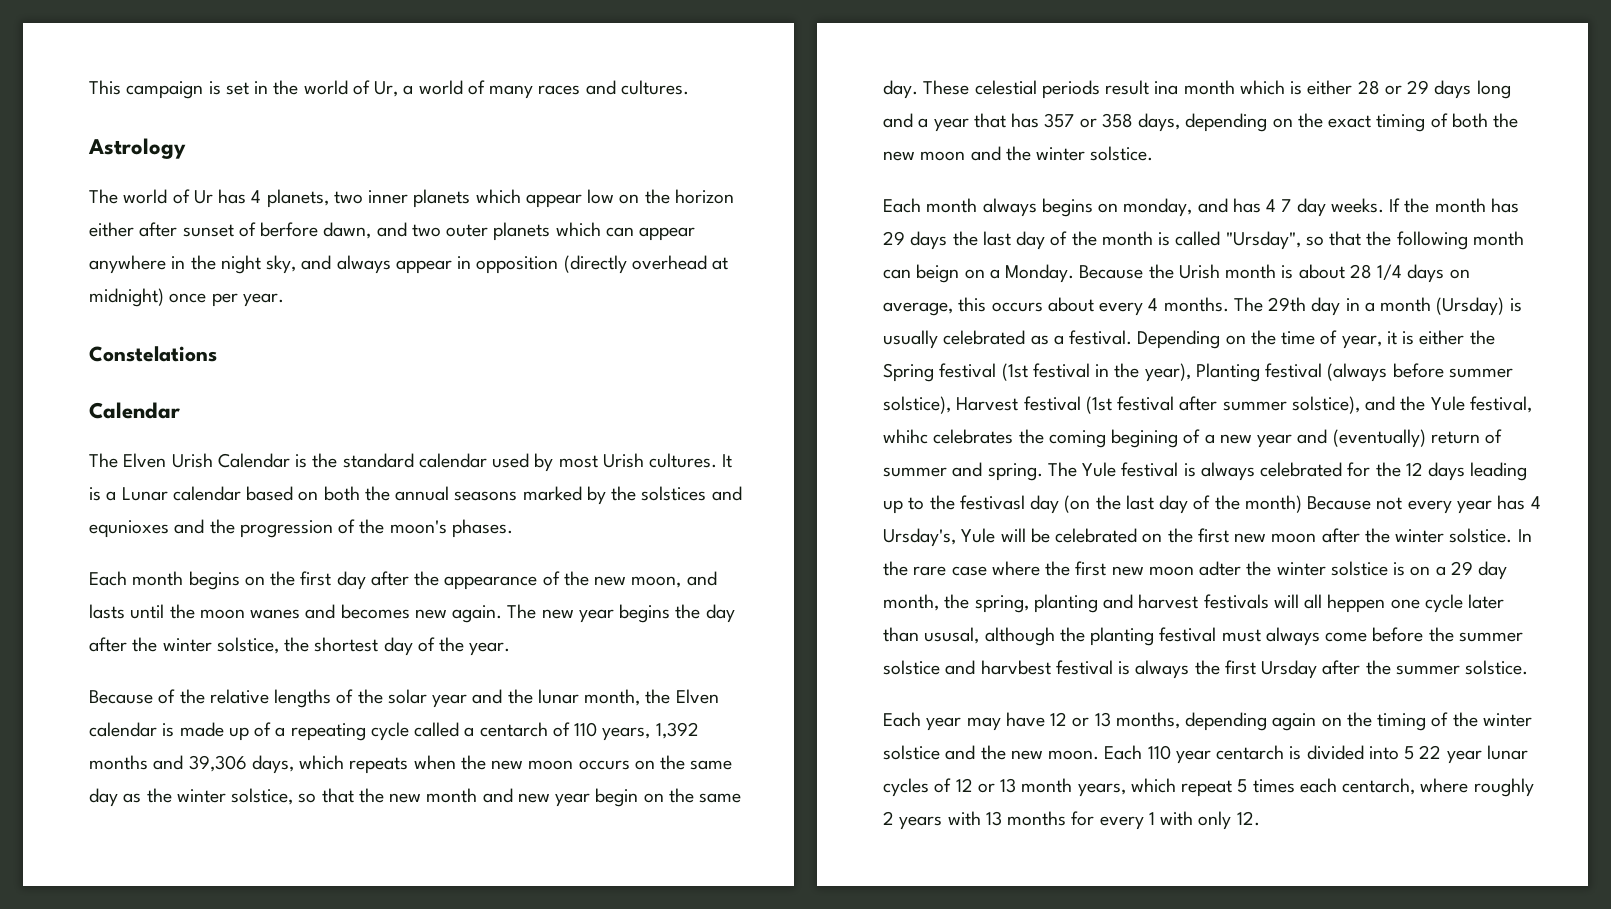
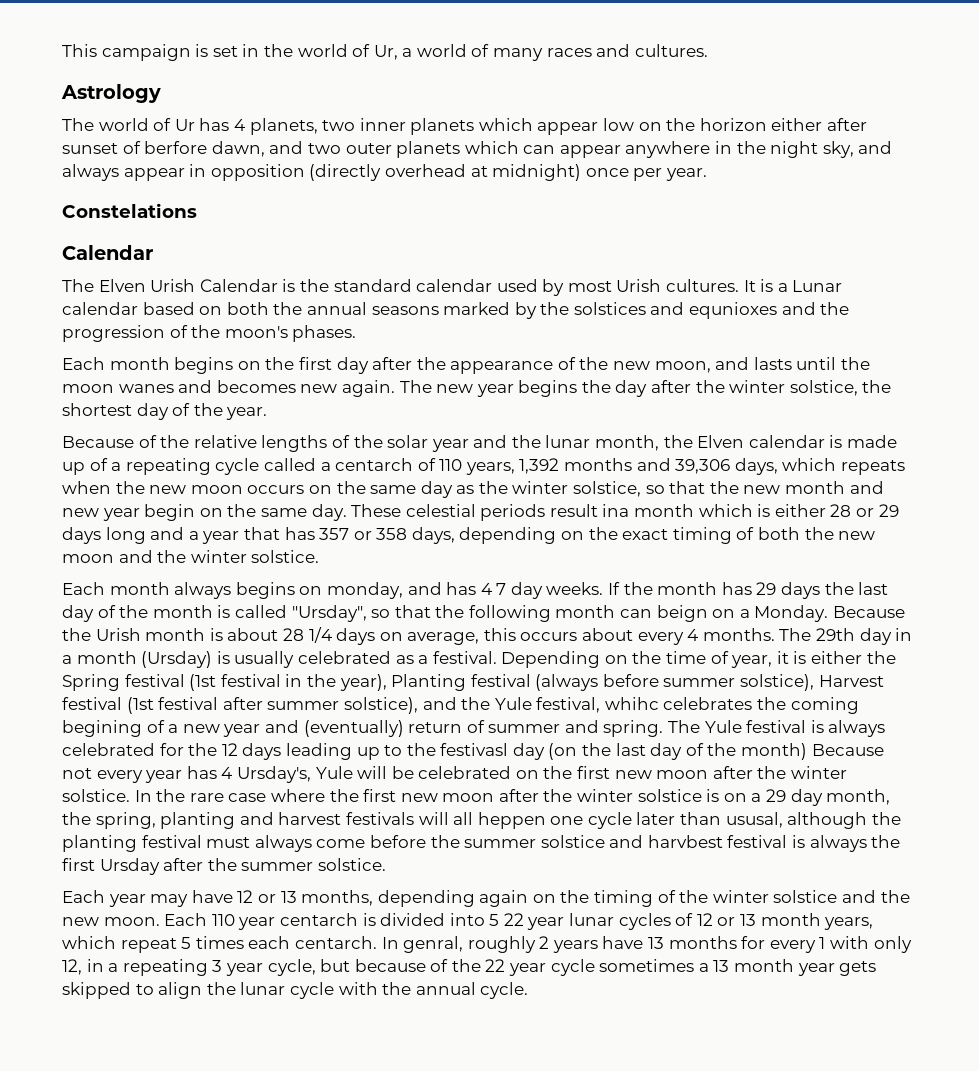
- In the rare case where the first new moon adter the winter solstice is on a 29 day month, the spring, planting and harvest festivals will all heppen one cycle later than ususal, although the planting festival must always come before the summer solstice and harvbest festival is always the first Ursday after the summer solstice.
+ In the rare case where the first new moon after the winter solstice is on a 29 day month, the spring, planting and harvest festivals will all heppen one cycle later than ususal, although the planting festival must always come before the summer solstice and harvbest festival is always the first Ursday after the summer solstice.
- Each 110 year centarch is divided into 5 22 year lunar cycles of 12 or 13 month years, which repeat 5 times each centarch, where roughly 2 years with 13 months for every 1 with only 12.
+ Each 110 year centarch is divided into 5 22 year lunar cycles of 12 or 13 month years, which repeat 5 times each centarch. In genral, roughly 2 years have 13 months for every 1 with only 12, in a repeating 3 year cycle, but because of the 22 year cycle sometimes a 13 month year gets skipped to align the lunar cycle with the annual cycle.

